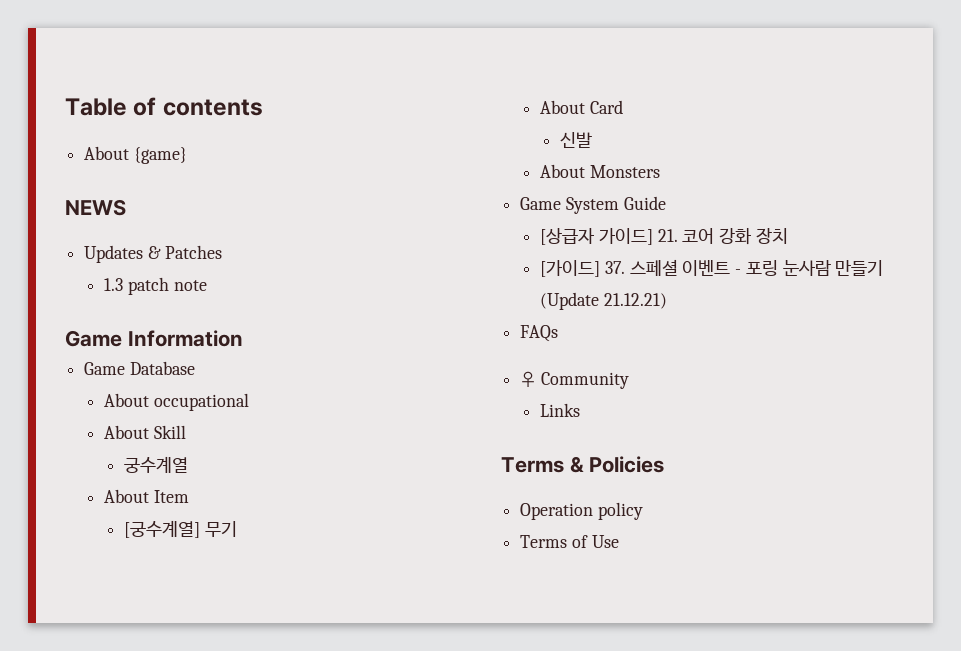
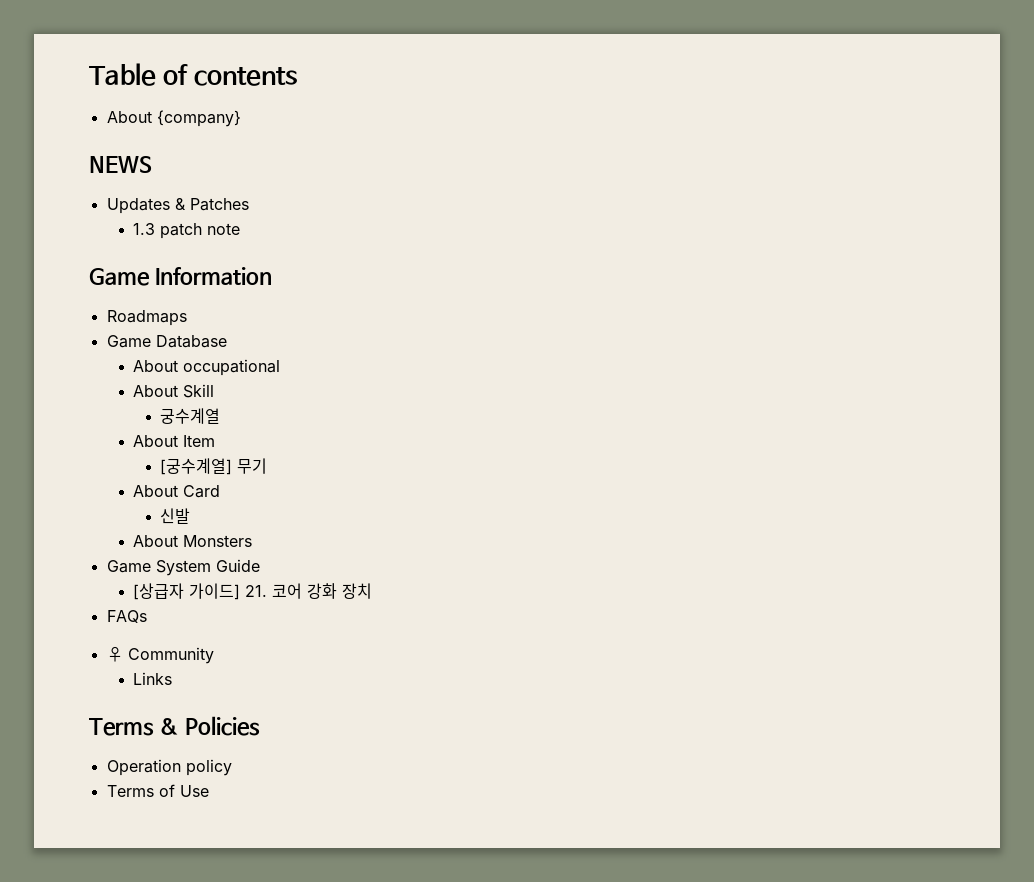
- About {game}
+ About {company}
+ Roadmaps
- [가이드] 37. 스페셜 이벤트 - 포링 눈사람 만들기 (Update 21.12.21)

